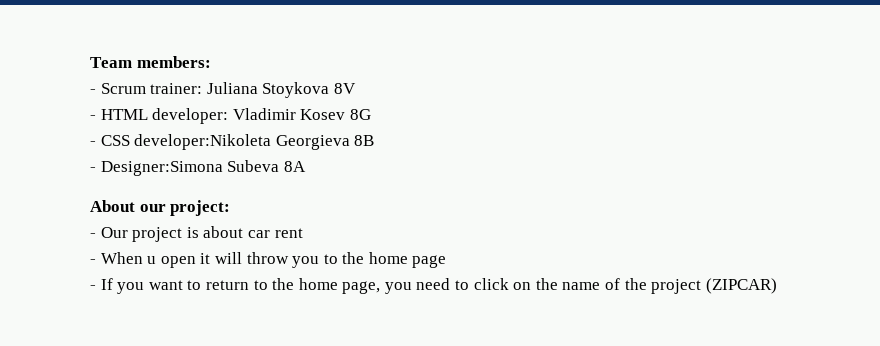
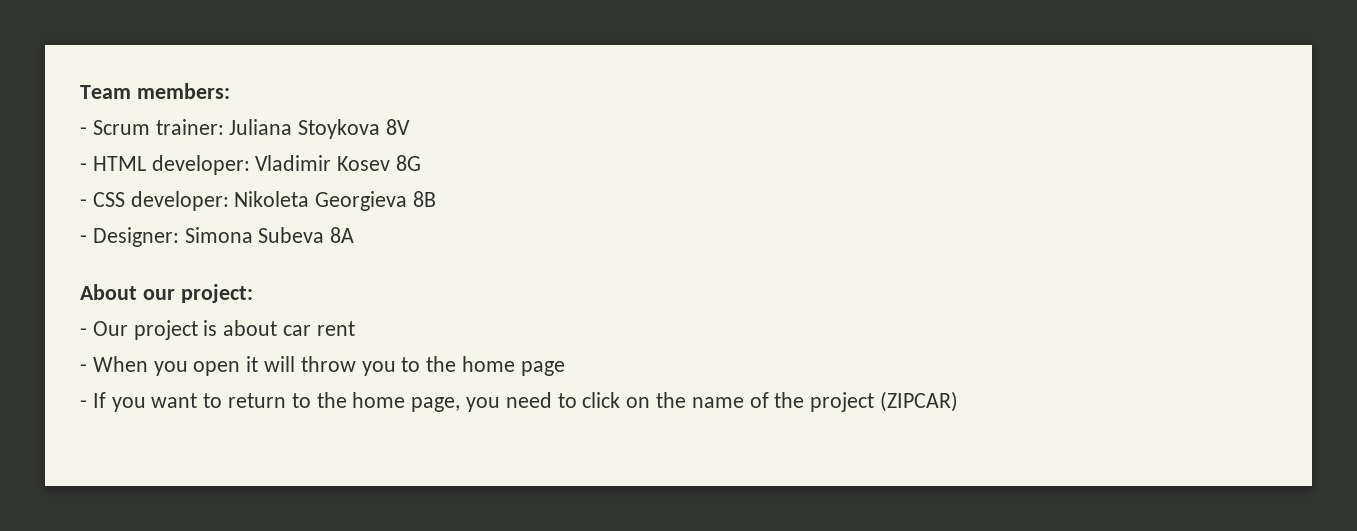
- - CSS developer:Nikoleta Georgieva 8B
+ - CSS developer: Nikoleta Georgieva 8B
- - Designer:Simona Subeva 8A
+ - Designer: Simona Subeva 8A
- - When u open it will throw you to the home page
+ - When you open it will throw you to the home page

